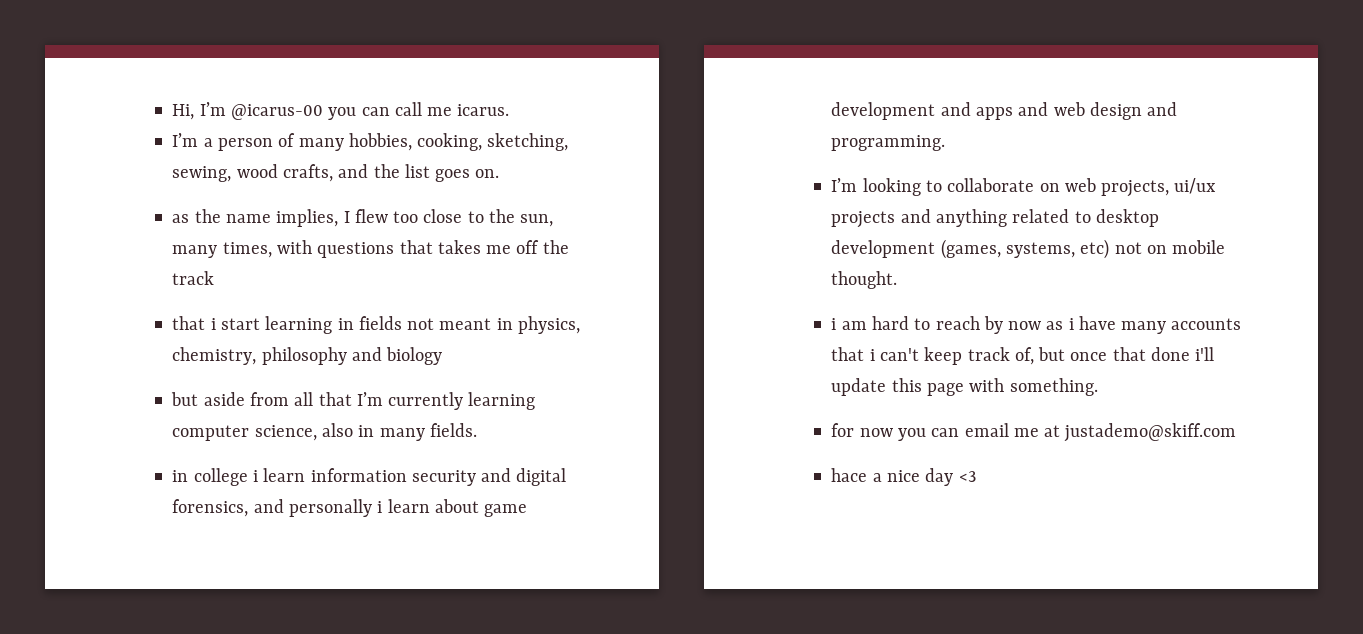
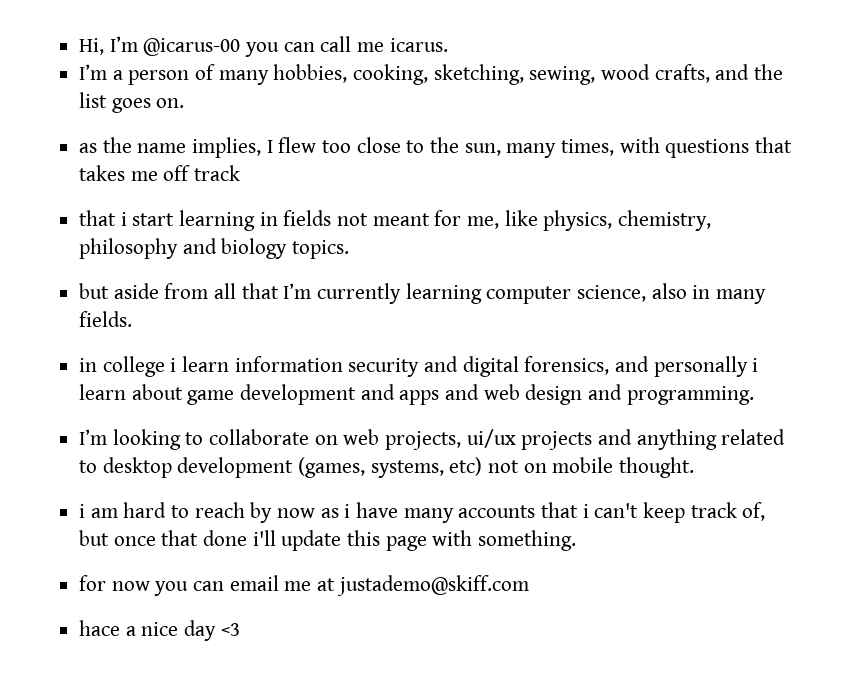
- as the name implies, I flew too close to the sun, many times, with questions that takes me off the track
+ as the name implies, I flew too close to the sun, many times, with questions that takes me off track
- that i start learning in fields not meant in physics, chemistry, philosophy and biology
+ that i start learning in fields not meant for me, like physics, chemistry, philosophy and biology topics.

